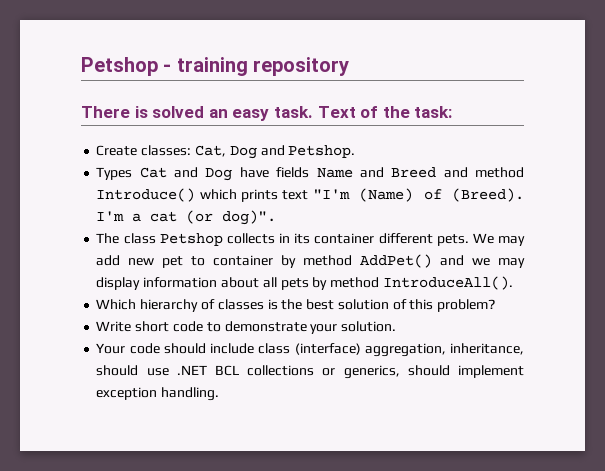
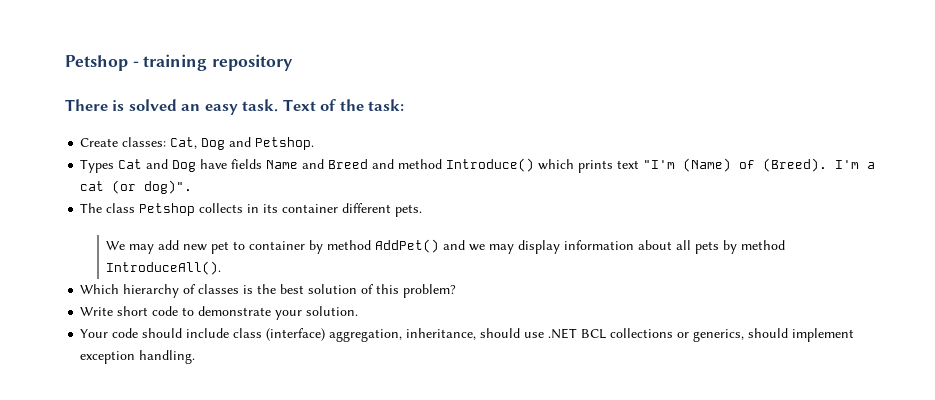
- The class Petshop collects in its container different pets. We may add new pet to container by method AddPet() and we may display information about all pets by method IntroduceAll().
+ The class Petshop collects in its container different pets.
+ We may add new pet to container by method AddPet() and we may display information about all pets by method IntroduceAll().

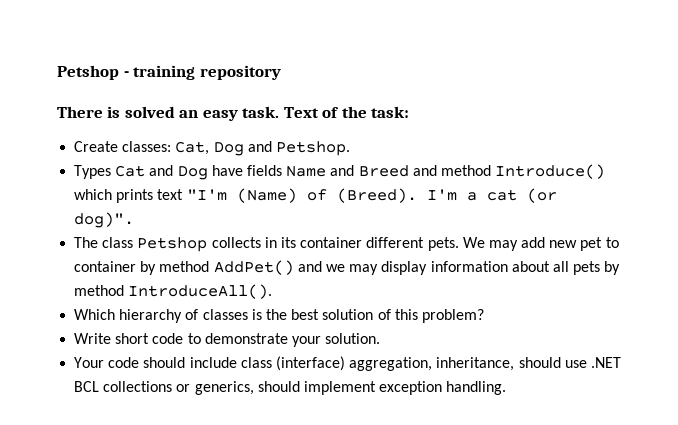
- The class Petshop collects in its container different pets.
- We may add new pet to container by method AddPet() and we may display information about all pets by method IntroduceAll().
+ The class Petshop collects in its container different pets. We may add new pet to container by method AddPet() and we may display information about all pets by method IntroduceAll().

